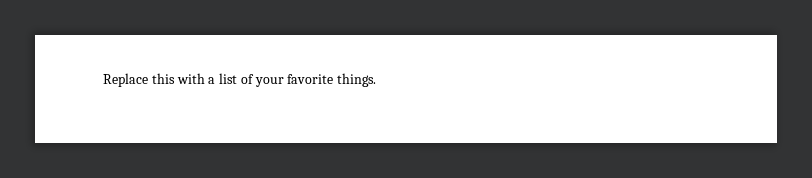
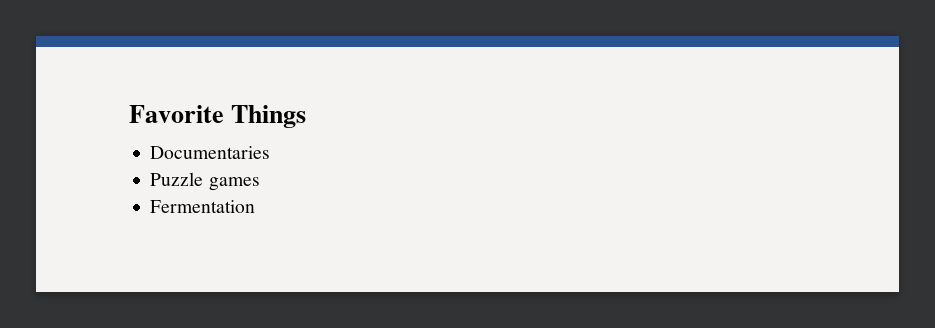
- Replace this with a list of your favorite things.
+ Favorite Things
+ Documentaries
+ Puzzle games
+ Fermentation

